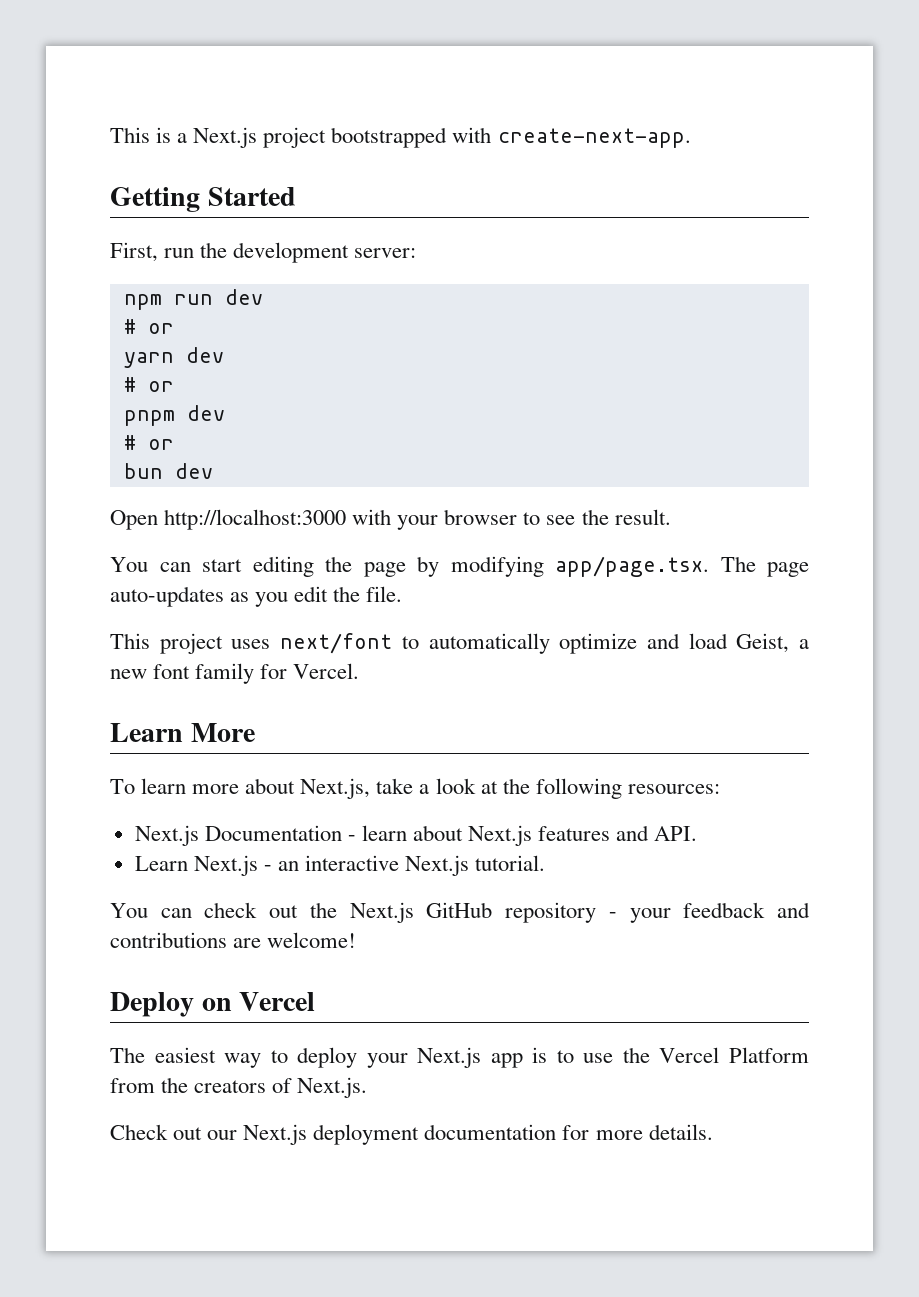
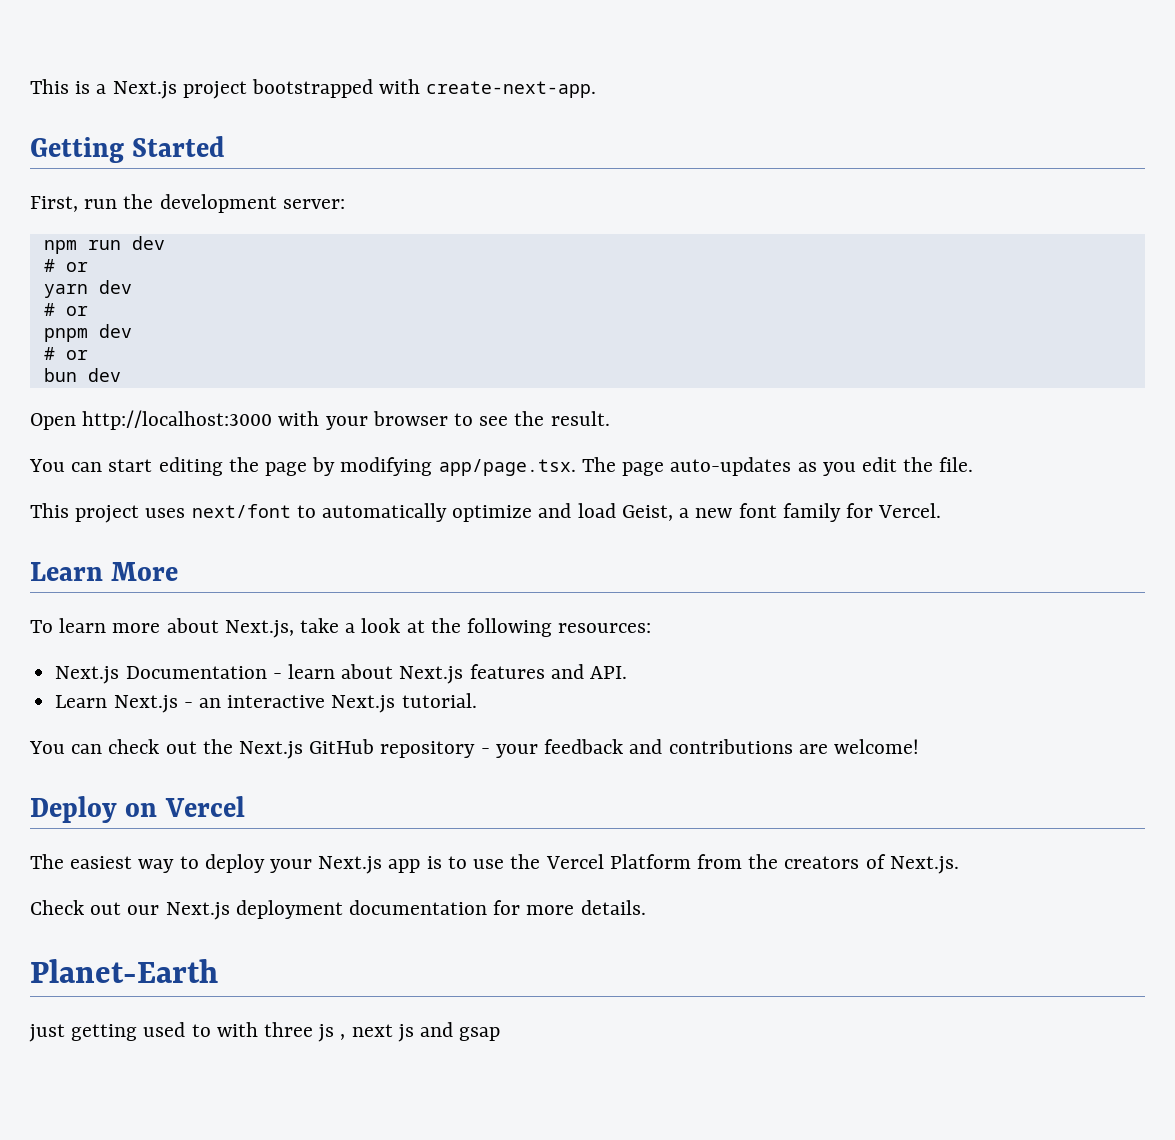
+ Planet-Earth
+ just getting used to with three js , next js and gsap

